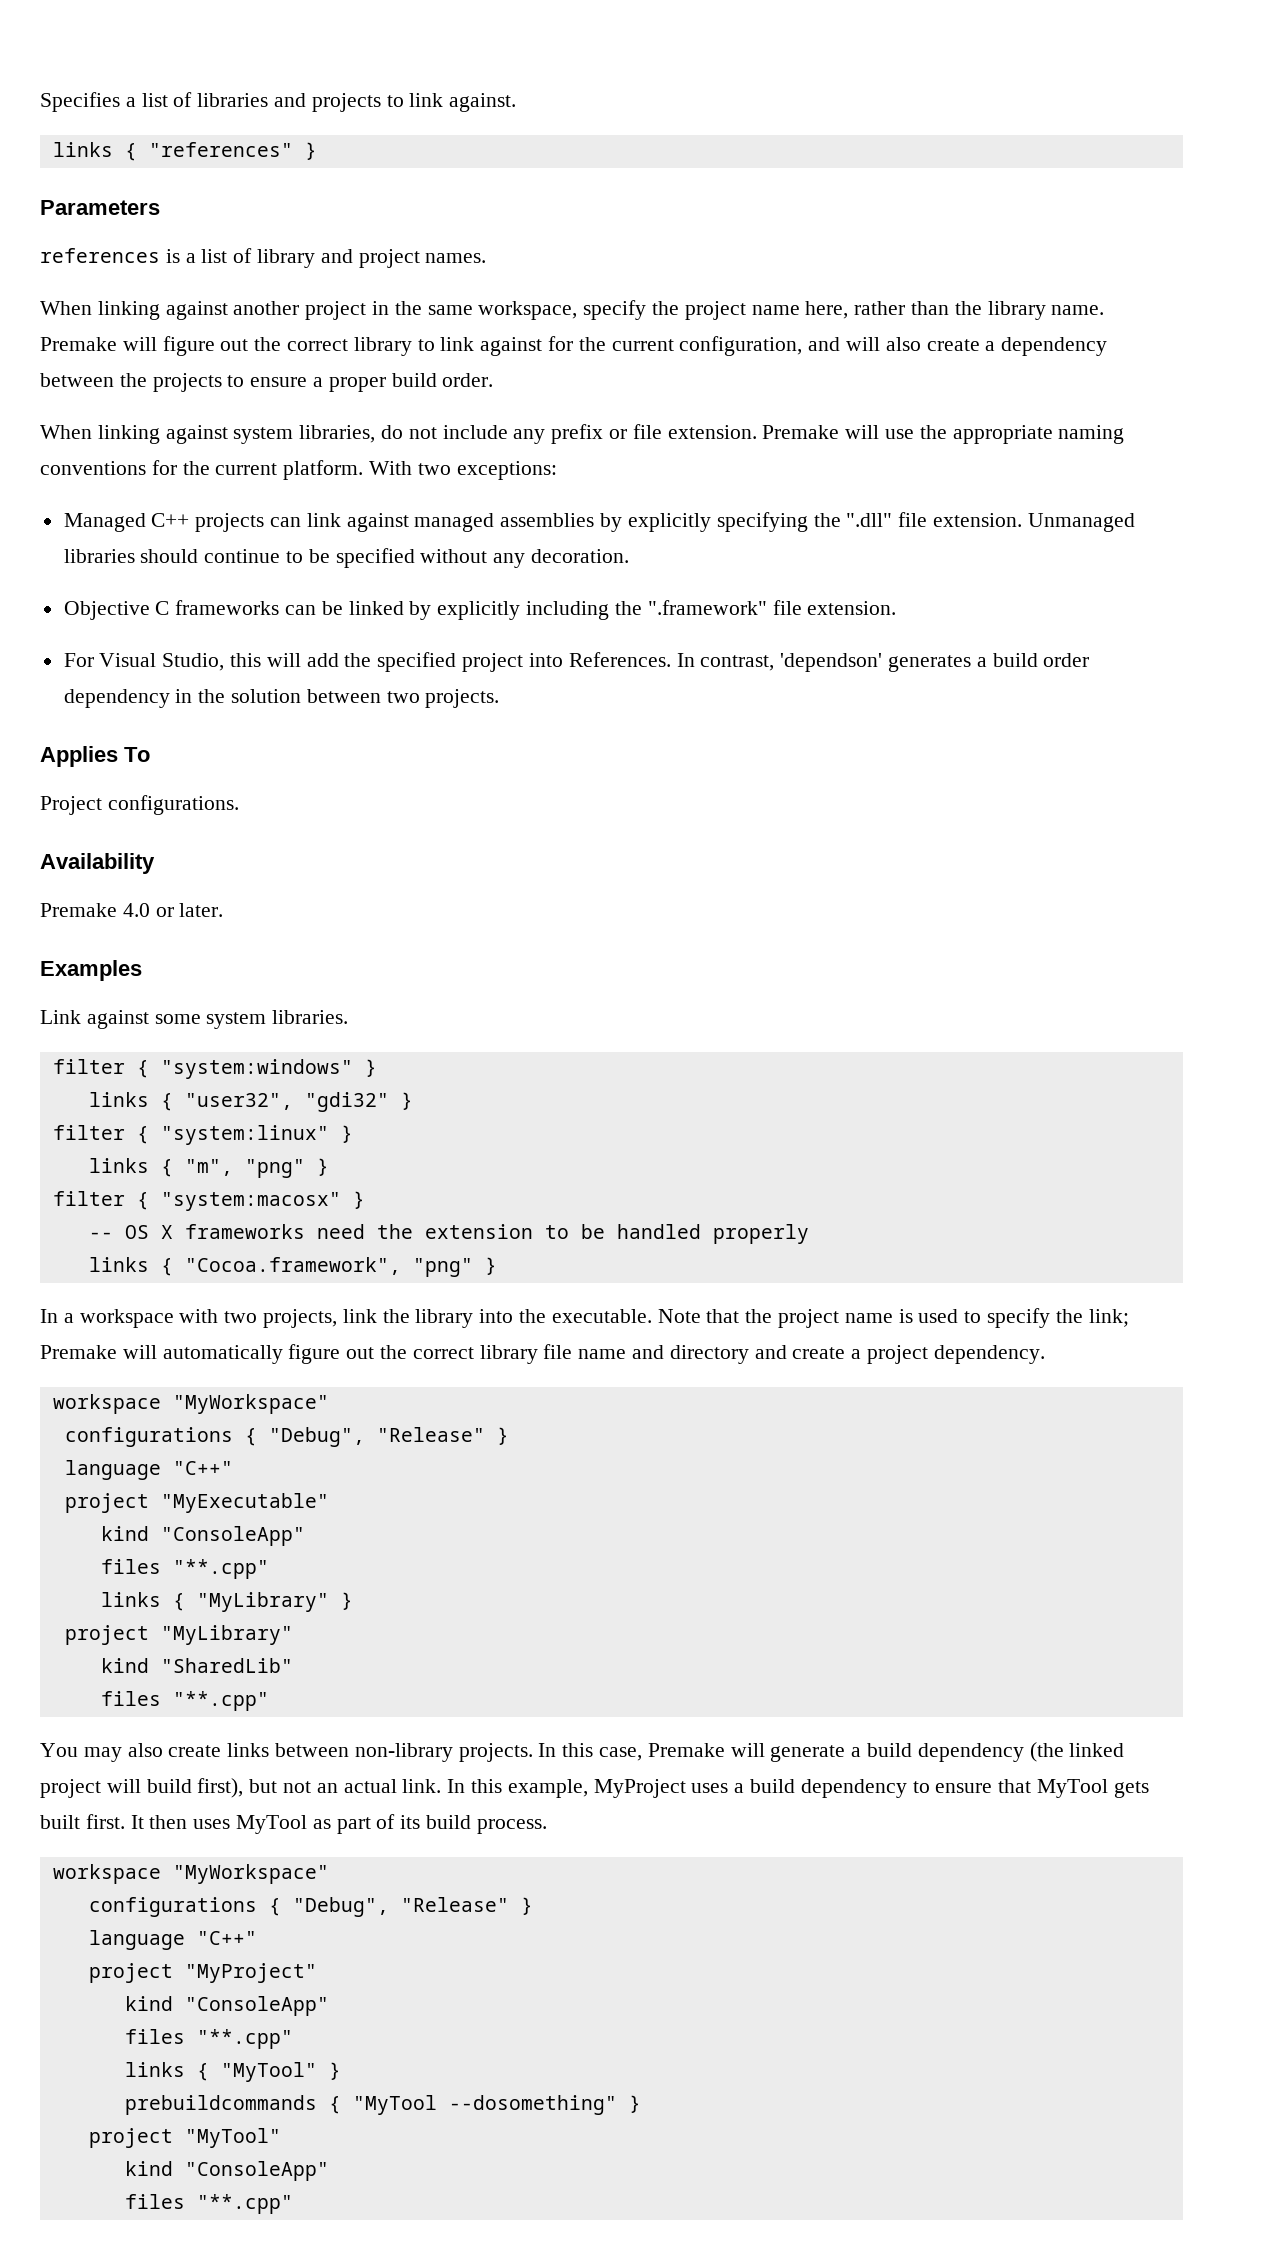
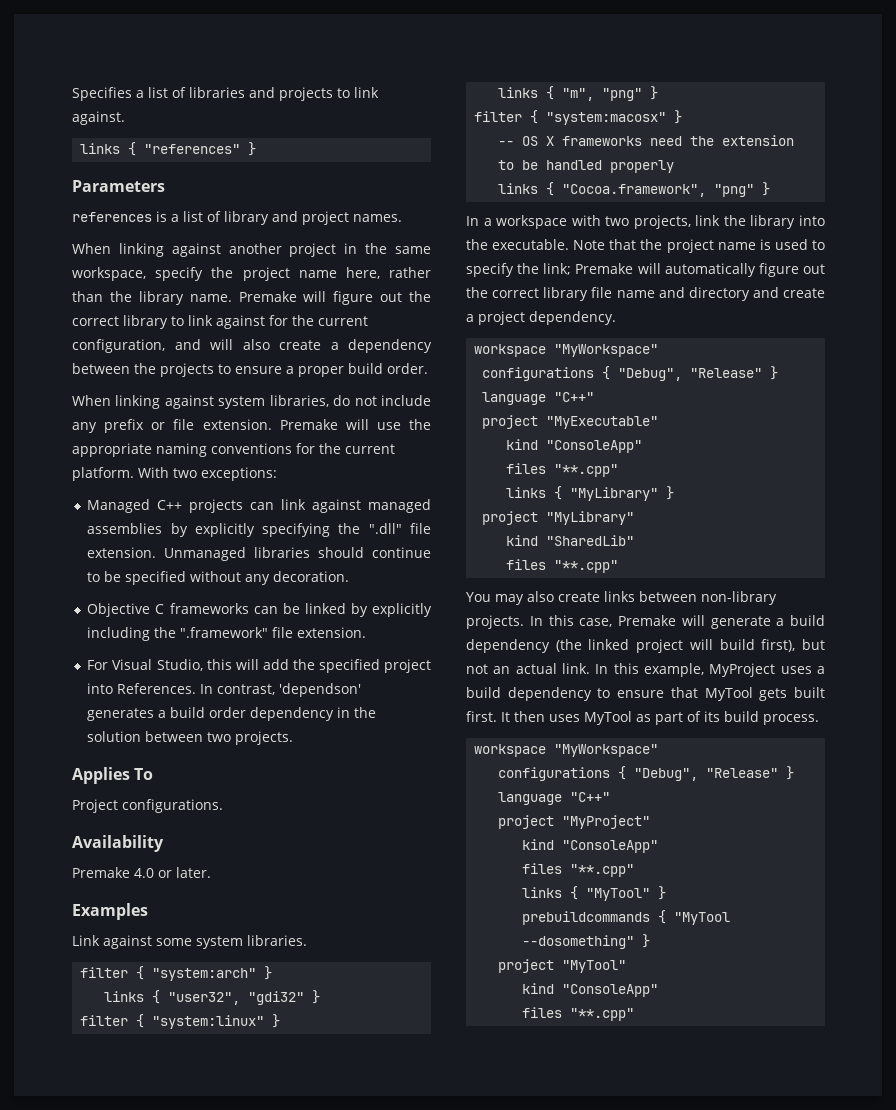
- filter { "system:windows" }
+ filter { "system:arch" }

